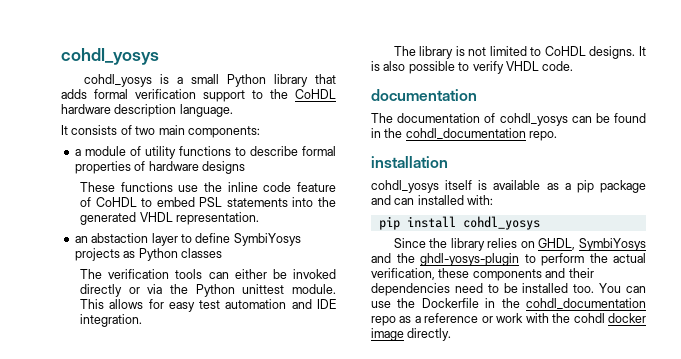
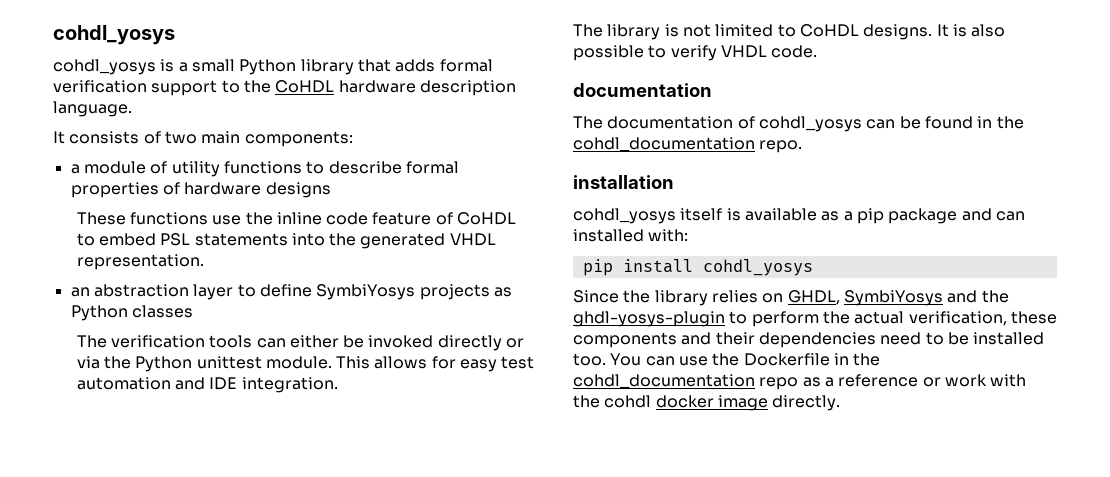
- an abstaction layer to define SymbiYosys projects as Python classes
+ an abstraction layer to define SymbiYosys projects as Python classes

